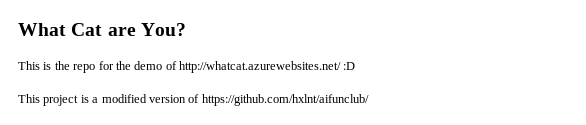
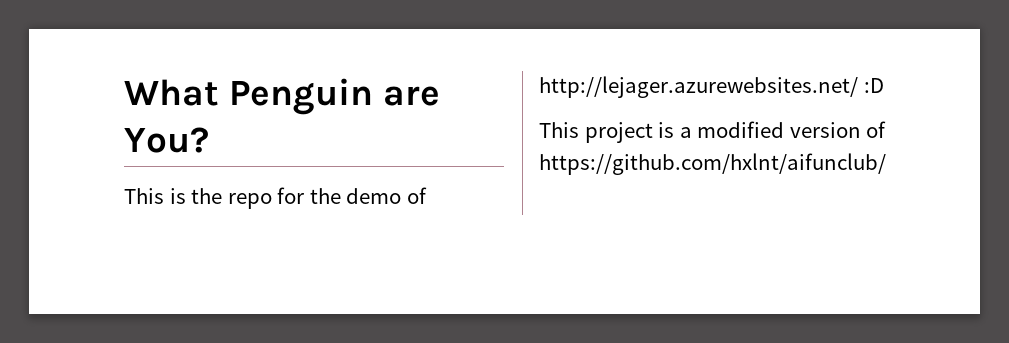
- What Cat are You?
+ What Penguin are You?
- This is the repo for the demo of http://whatcat.azurewebsites.net/ :D
+ This is the repo for the demo of http://lejager.azurewebsites.net/ :D

